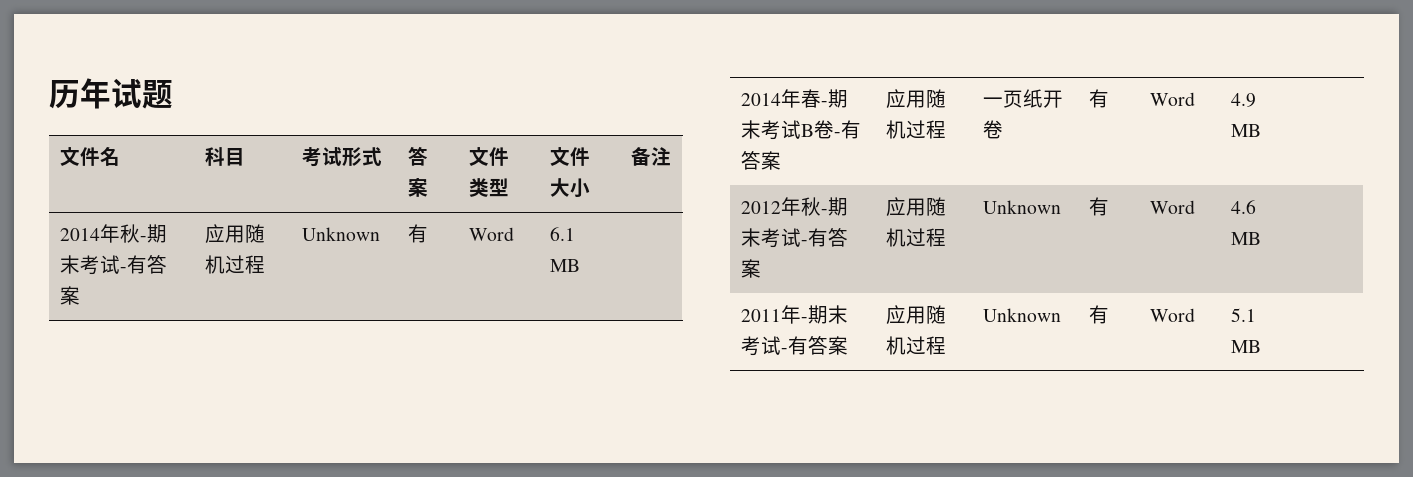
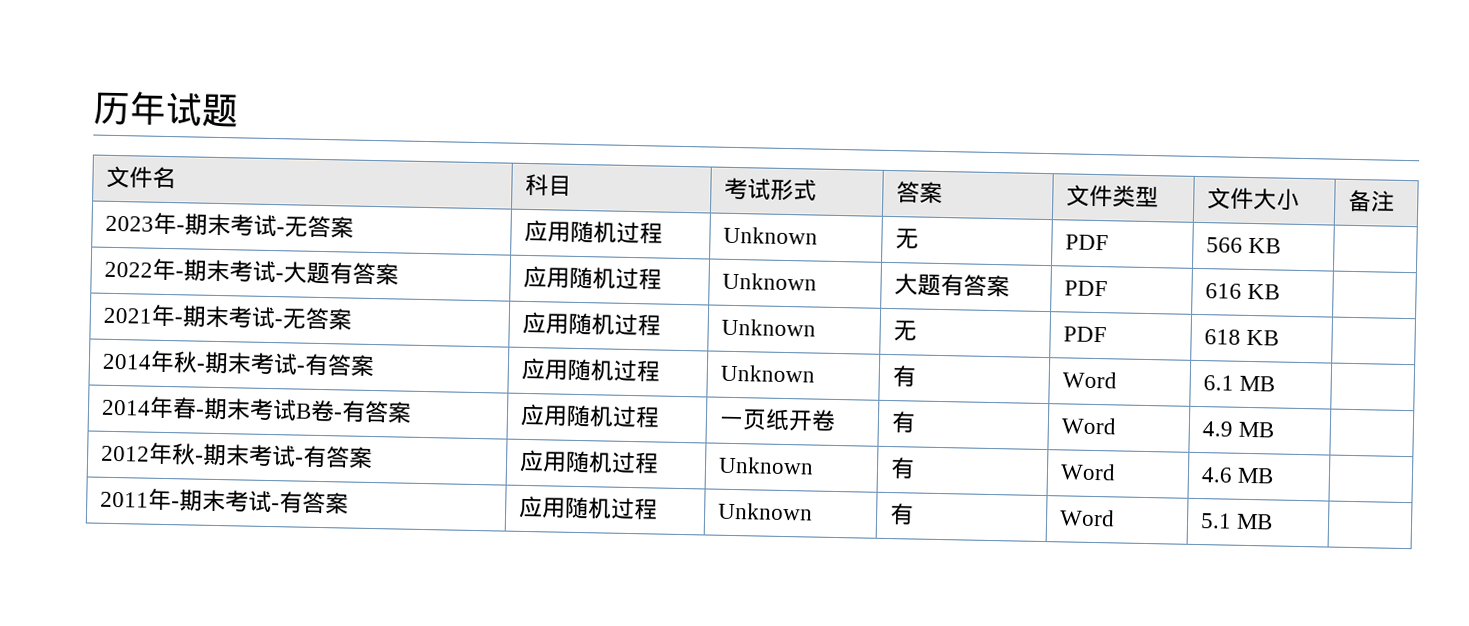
+ 2023年-期末考试-无答案 | 应用随机过程 | Unknown | 无 | PDF | 566 KB |
+ 2022年-期末考试-大题有答案 | 应用随机过程 | Unknown | 大题有答案 | PDF | 616 KB |
+ 2021年-期末考试-无答案 | 应用随机过程 | Unknown | 无 | PDF | 618 KB |

